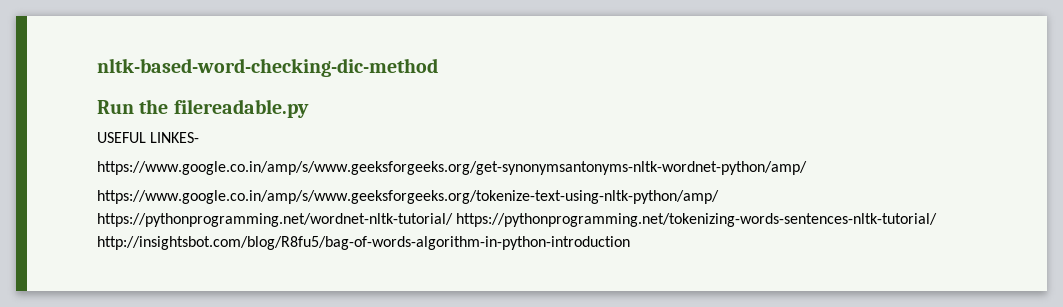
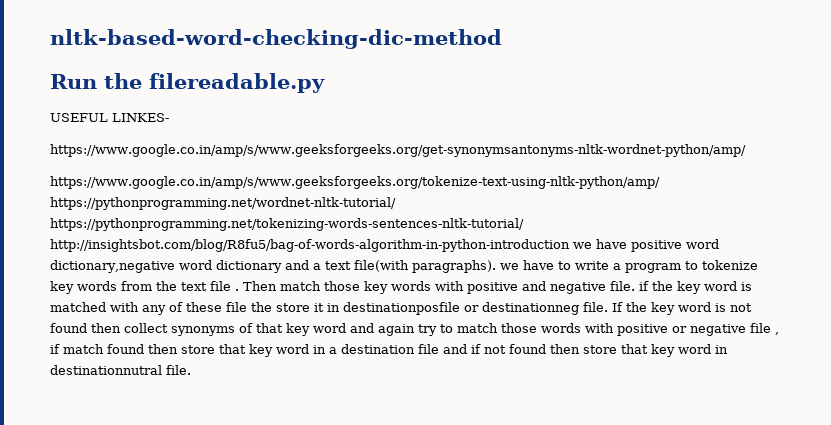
- https://www.google.co.in/amp/s/www.geeksforgeeks.org/tokenize-text-using-nltk-python/amp/ https://pythonprogramming.net/wordnet-nltk-tutorial/ https://pythonprogramming.net/tokenizing-words-sentences-nltk-tutorial/ http://insightsbot.com/blog/R8fu5/bag-of-words-algorithm-in-python-introduction
+ https://www.google.co.in/amp/s/www.geeksforgeeks.org/tokenize-text-using-nltk-python/amp/ https://pythonprogramming.net/wordnet-nltk-tutorial/ https://pythonprogramming.net/tokenizing-words-sentences-nltk-tutorial/ http://insightsbot.com/blog/R8fu5/bag-of-words-algorithm-in-python-introduction we have positive word dictionary,negative word dictionary and a text file(with paragraphs). we have to write a program to tokenize key words from the text file . Then match those key words with positive and negative file. if the key word is matched with any of these file the store it in destinationposfile or destinationneg file. If the key word is not found then collect synonyms of that key word and again try to match those words with positive or negative file , if match found then store that key word in a destination file and if not found then store that key word in destinationnutral file.

